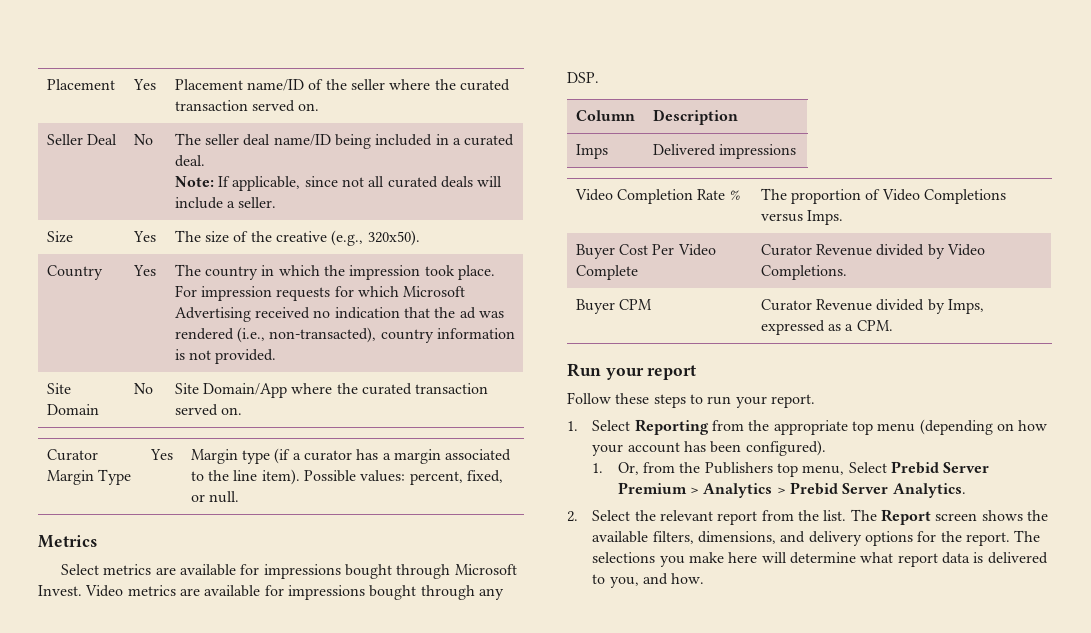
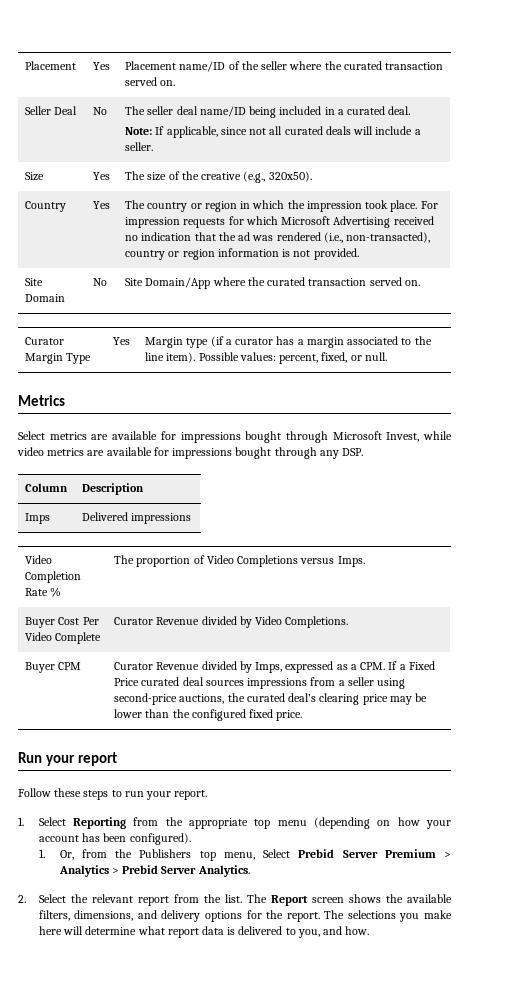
- Country | Yes | The country in which the impression took place. For impression requests for which Microsoft Advertising received no indication that the ad was rendered (i.e., non-transacted), country information is not provided.
+ Country | Yes | The country or region in which the impression took place. For impression requests for which Microsoft Advertising received no indication that the ad was rendered (i.e., non-transacted), country or region information is not provided.
- Select metrics are available for impressions bought through Microsoft Invest. Video metrics are available for impressions bought through any DSP.
+ Select metrics are available for impressions bought through Microsoft Invest, while video metrics are available for impressions bought through any DSP.
- Buyer CPM | Curator Revenue divided by Imps, expressed as a CPM.
+ Buyer CPM | Curator Revenue divided by Imps, expressed as a CPM. If a Fixed Price curated deal sources impressions from a seller using second-price auctions, the curated deal’s clearing price may be lower than the configured fixed price.

